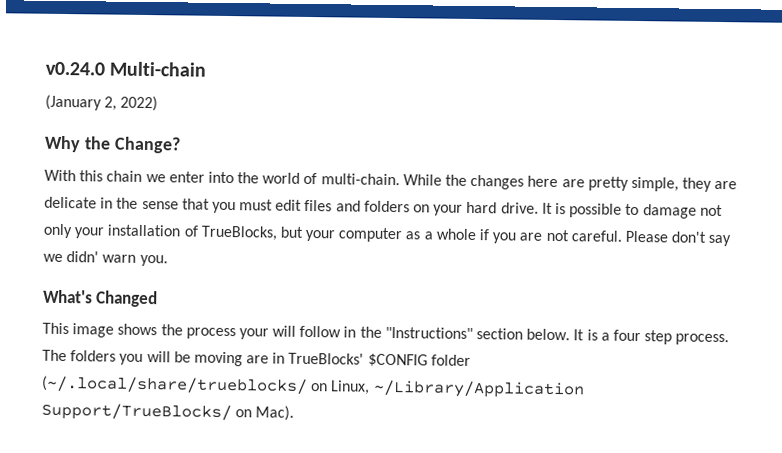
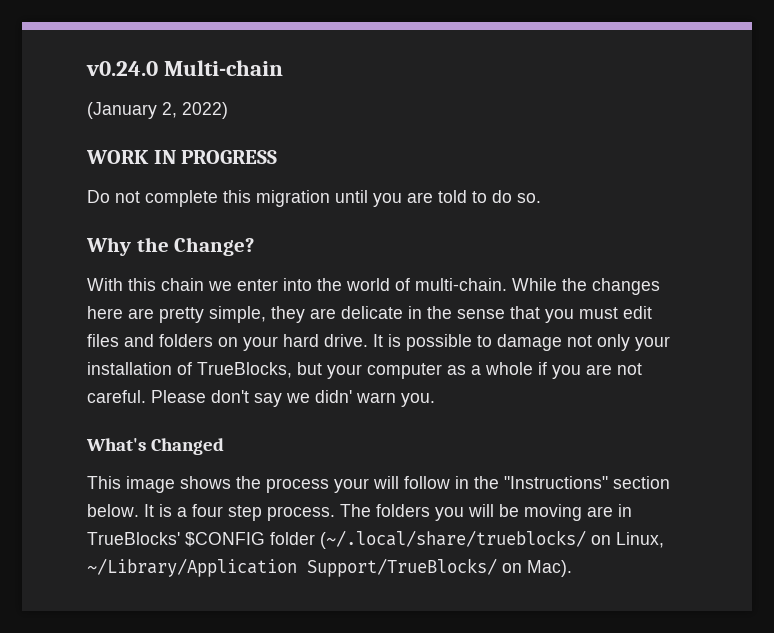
+ WORK IN PROGRESS
+ Do not complete this migration until you are told to do so.

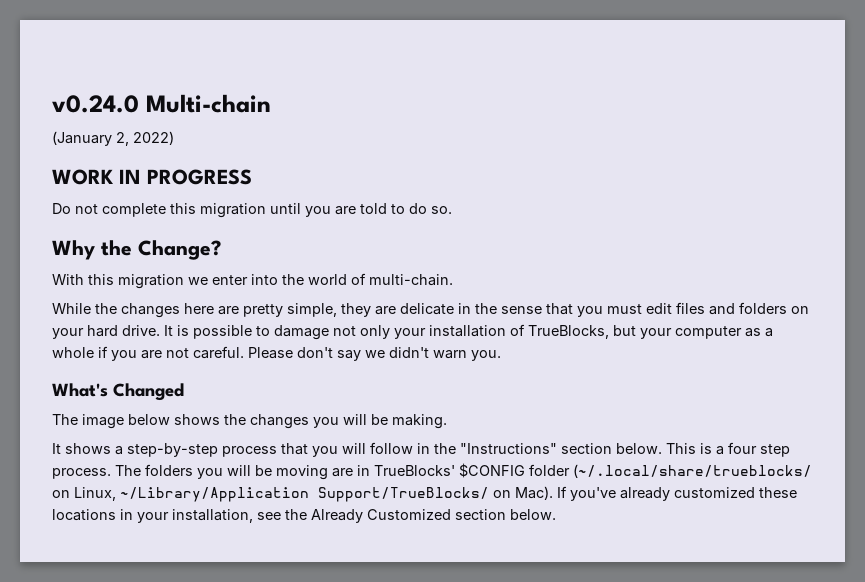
- With this chain we enter into the world of multi-chain. While the changes here are pretty simple, they are delicate in the sense that you must edit files and folders on your hard drive.
+ With this migration we enter into the world of multi-chain.
+ While the changes here are pretty simple, they are delicate in the sense that you must edit files and folders on your hard drive.
- Please don't say we didn' warn you.
+ Please don't say we didn't warn you.
- This image shows the process your will follow in the "Instructions" section below.
+ The image below shows the changes you will be making.
+ It shows a step-by-step process that you will follow in the "Instructions" section below.
- It is a four step process.
+ This is a four step process.
+ If you've already customized these locations in your installation, see the Already Customized section below.

